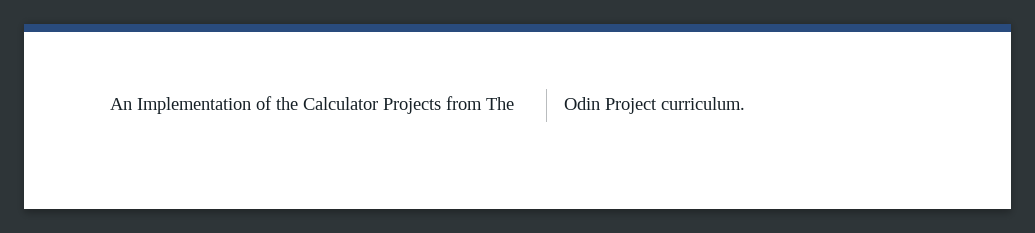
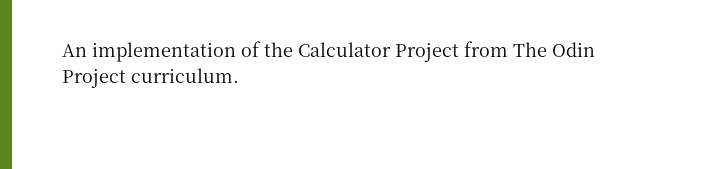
- An Implementation of the Calculator Projects from The Odin Project curriculum.
+ An implementation of the Calculator Project from The Odin Project curriculum.

